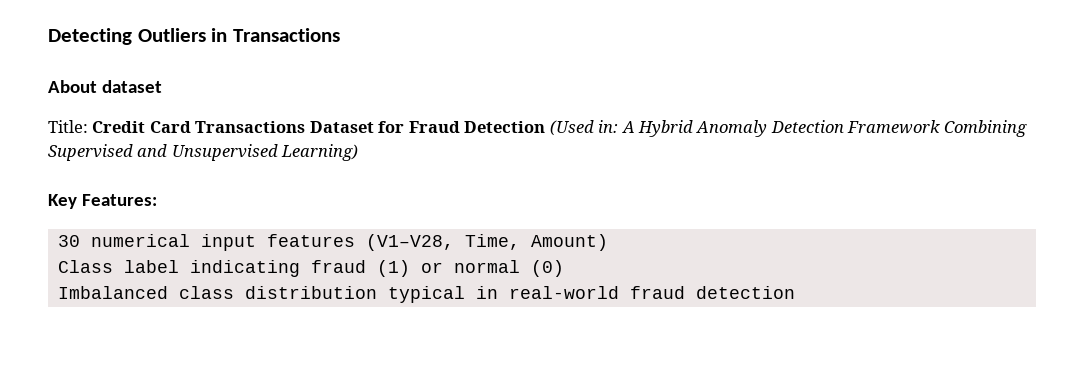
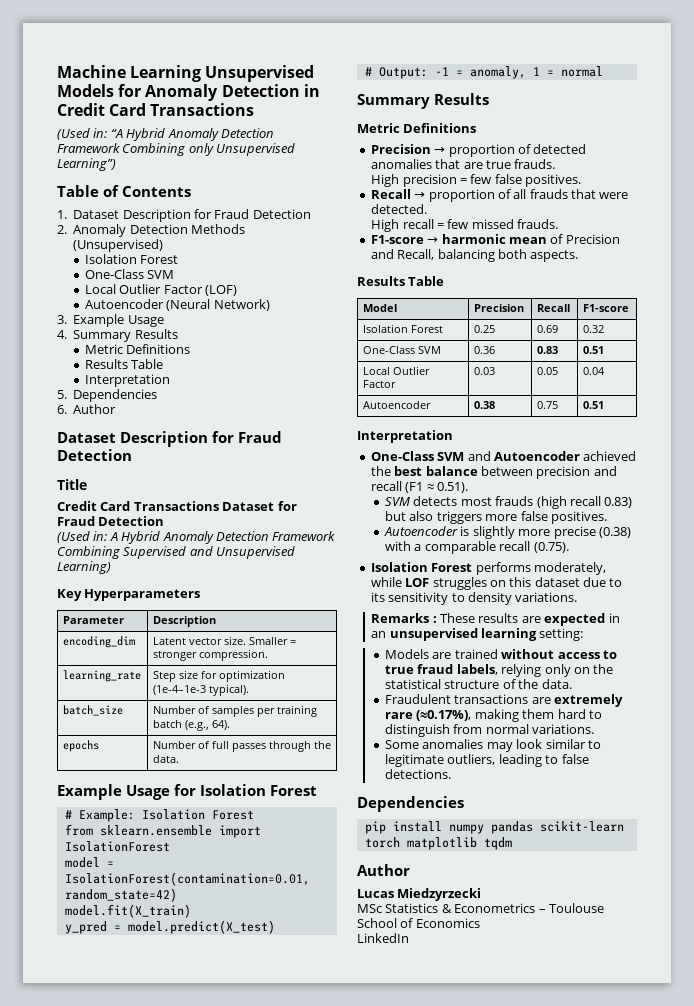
- Detecting Outliers in Transactions
- About dataset
- Title: Credit Card Transactions Dataset for Fraud Detection (Used in: A Hybrid Anomaly Detection Framework Combining Supervised and Unsupervised Learning)
+ Machine Learning Unsupervised Models for Anomaly Detection in Credit Card Transactions
+ (Used in: “A Hybrid Anomaly Detection Framework Combining only Unsupervised Learning”)
+ Table of Contents
+ 1. Dataset Description for Fraud Detection
+ 2. Anomaly Detection Methods (Unsupervised)
+ Isolation Forest
+ One-Class SVM
+ Local Outlier Factor (LOF)
+ Autoencoder (Neural Network)
+ 3. Example Usage
+ 4. Summary Results
+ Metric Definitions
+ Results Table
+ Interpretation
+ 5. Dependencies
+ 6. Author
+ Dataset Description for Fraud Detection
+ Title
+ Credit Card Transactions Dataset for Fraud Detection
+ (Used in: A Hybrid Anomaly Detection Framework Combining Supervised and Unsupervised Learning)
- Key Features:
- 30 numerical input features (V1–V28, Time, Amount)
- Class label indicating fraud (1) or normal (0)
- Imbalanced class distribution typical in real-world fraud detection
+ Key Hyperparameters
+ Parameter | Description
+ encoding_dim | Latent vector size. Smaller = stronger compression.
+ learning_rate | Step size for optimization (1e-4–1e-3 typical).
+ batch_size | Number of samples per training batch (e.g., 64).
+ epochs | Number of full passes through the data.
+ Example Usage for Isolation Forest
+ # Example: Isolation Forest
+ from sklearn.ensemble import IsolationForest
+ model = IsolationForest(contamination=0.01, random_state=42)
+ model.fit(X_train)
+ y_pred = model.predict(X_test)
+ # Output: -1 = anomaly, 1 = normal
+ Summary Results
+ Metric Definitions
+ Precision → proportion of detected anomalies that are true frauds.
+ High precision = few false positives.
+ Recall → proportion of all frauds that were detected.
+ High recall = few missed frauds.
+ F1-score → harmonic mean of Precision and Recall, balancing both aspects.
+ Results Table
+ Model | Precision | Recall | F1-score
+ Isolation Forest | 0.25 | 0.69 | 0.32
+ One-Class SVM | 0.36 | 0.83 | 0.51
+ Local Outlier Factor | 0.03 | 0.05 | 0.04
+ Autoencoder | 0.38 | 0.75 | 0.51
+ Interpretation
+ One-Class SVM and Autoencoder achieved the best balance between precision and recall (F1 ≈ 0.51).
+ SVM detects most frauds (high recall 0.83) but also triggers more false positives.
+ Autoencoder is slightly more precise (0.38) with a comparable recall (0.75).
+ Isolation Forest performs moderately, while LOF struggles on this dataset due to its sensitivity to density variations.
+ Remarks : These results are expected in an unsupervised learning setting:
+ Models are trained without access to true fraud labels, relying only on the statistical structure of the data.
+ Fraudulent transactions are extremely rare (≈0.17%), making them hard to distinguish from normal variations.
+ Some anomalies may look similar to legitimate outliers, leading to false detections.
+ Dependencies
+ pip install numpy pandas scikit-learn torch matplotlib tqdm
+ Author
+ Lucas Miedzyrzecki
+ MSc Statistics & Econometrics – Toulouse School of Economics
+ LinkedIn

